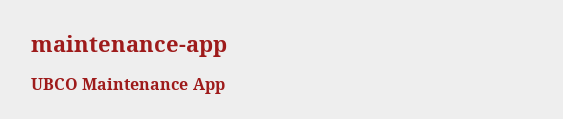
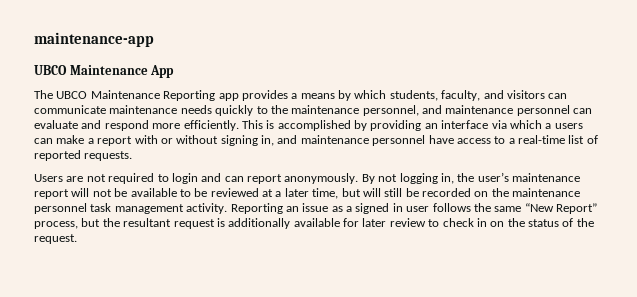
+ The UBCO Maintenance Reporting app provides a means by which students, faculty, and visitors can communicate maintenance needs quickly to the maintenance personnel, and maintenance personnel can evaluate and respond more efficiently. This is accomplished by providing an interface via which a users can make a report with or without signing in, and maintenance personnel have access to a real-time list of reported requests.
+ Users are not required to login and can report anonymously. By not logging in, the user’s maintenance report will not be available to be reviewed at a later time, but will still be recorded on the maintenance personnel task management activity. Reporting an issue as a signed in user follows the same “New Report” process, but the resultant request is additionally available for later review to check in on the status of the request.

